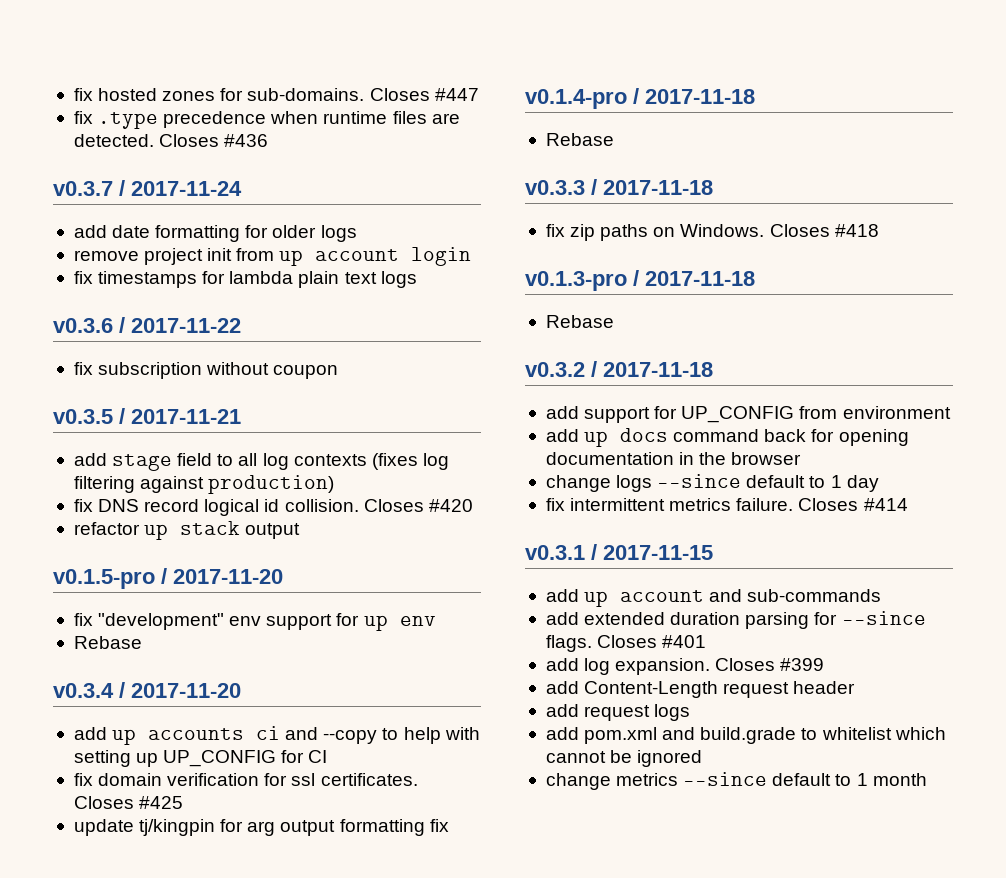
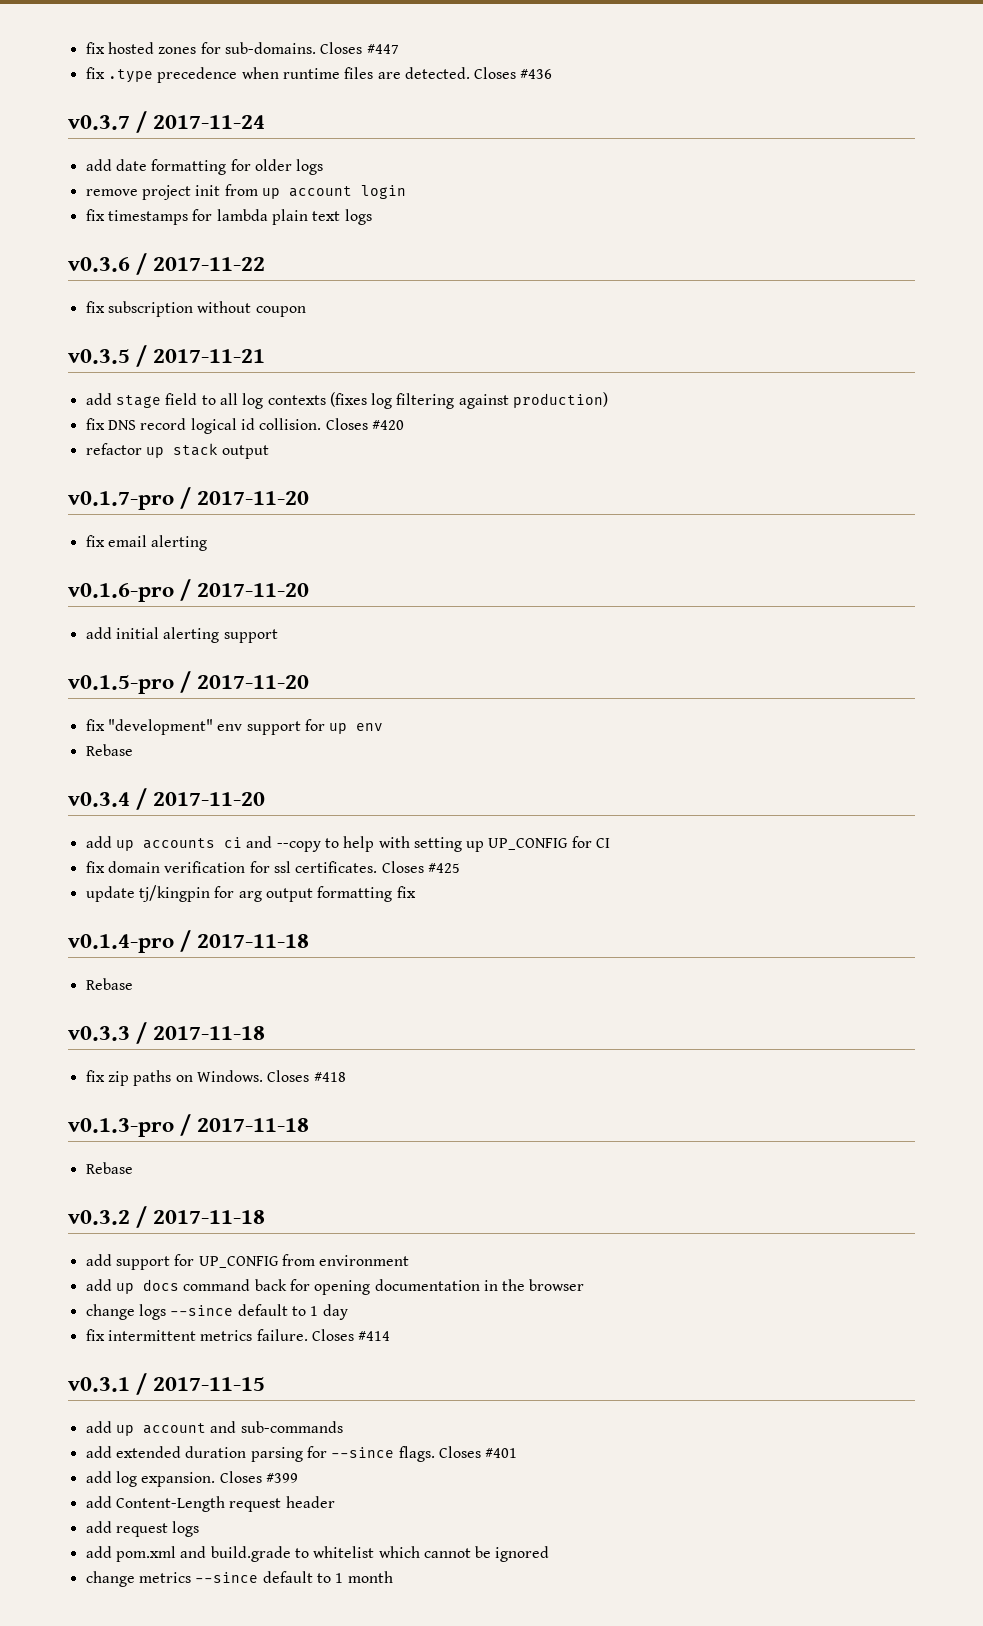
+ v0.1.7-pro / 2017-11-20
+ fix email alerting
+ v0.1.6-pro / 2017-11-20
+ add initial alerting support

